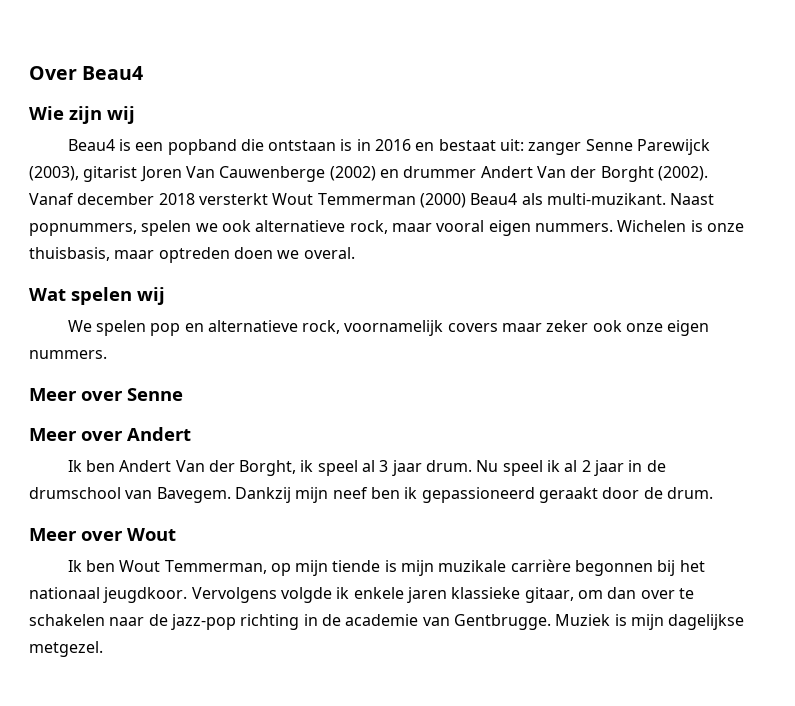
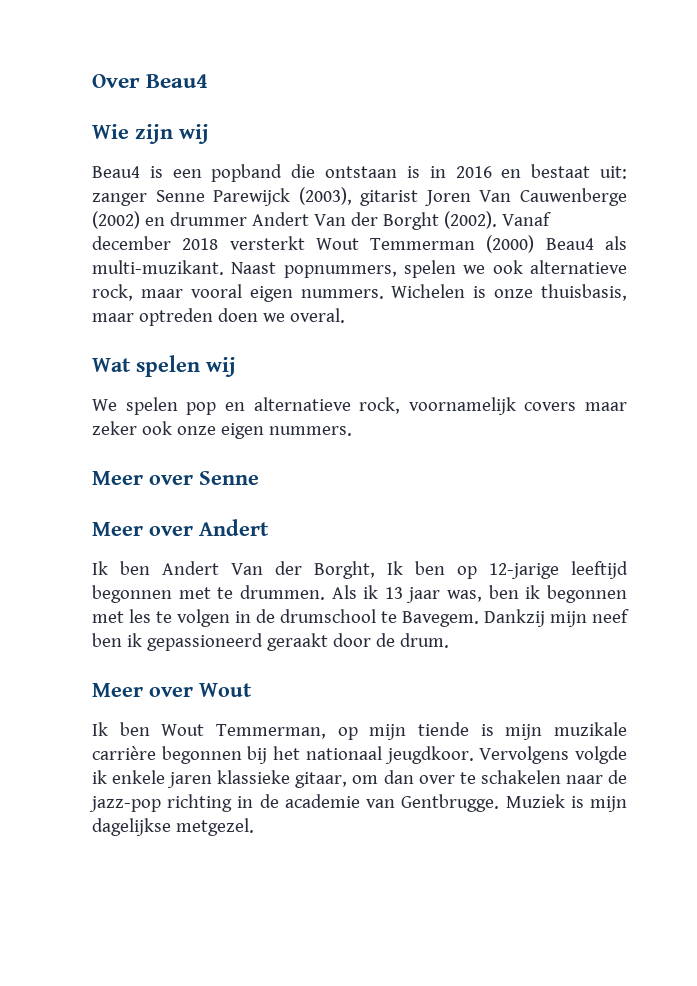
- Ik ben Andert Van der Borght, ik speel al 3 jaar drum. Nu speel ik al 2 jaar in de drumschool van Bavegem.
+ Ik ben Andert Van der Borght, Ik ben op 12-jarige leeftijd begonnen met te drummen. Als ik 13 jaar was, ben ik begonnen met les te volgen in de drumschool te Bavegem.

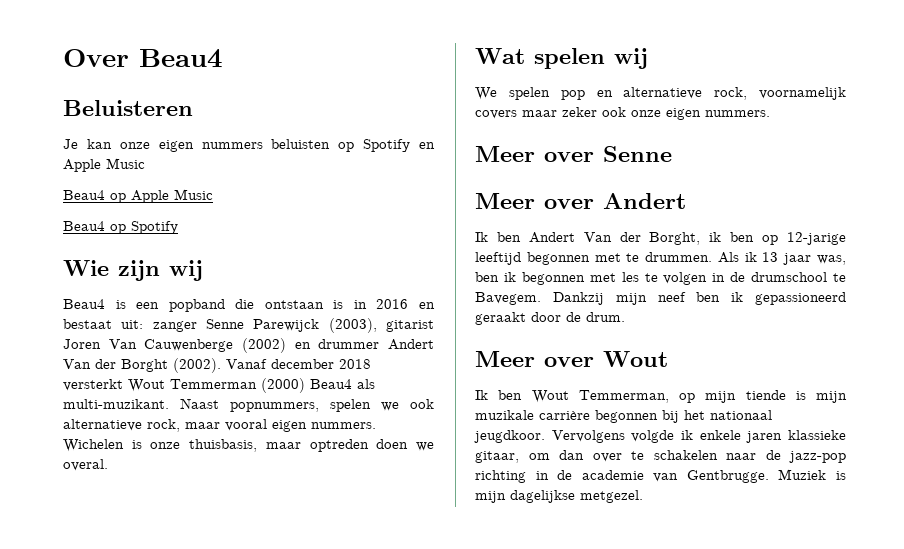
+ Beluisteren
+ Je kan onze eigen nummers beluisten op Spotify en Apple Music
+ Beau4 op Apple Music
+ Beau4 op Spotify
- Ik ben Andert Van der Borght, Ik ben op 12-jarige leeftijd begonnen met te drummen.
+ Ik ben Andert Van der Borght, ik ben op 12-jarige leeftijd begonnen met te drummen.

